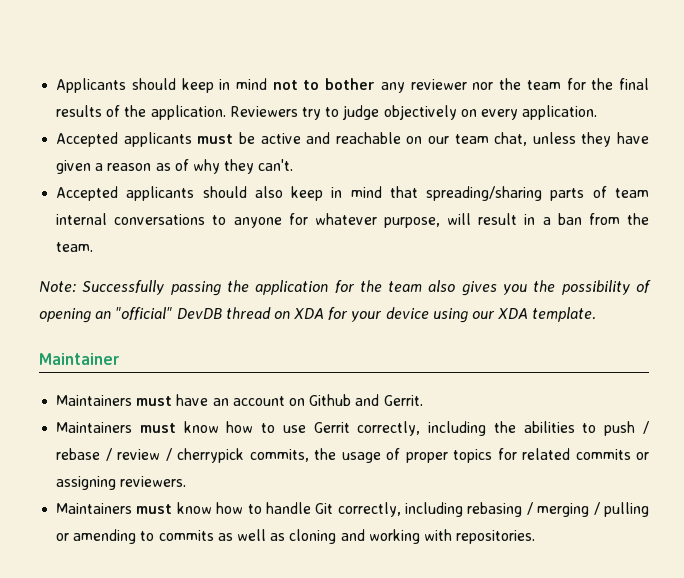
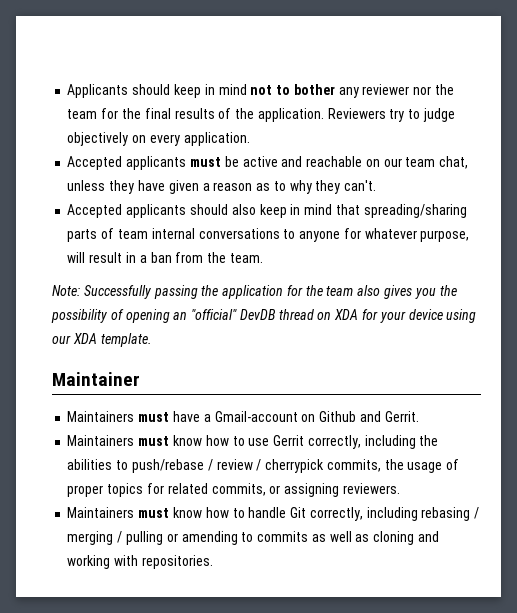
- Accepted applicants must be active and reachable on our team chat, unless they have given a reason as of why they can't.
+ Accepted applicants must be active and reachable on our team chat, unless they have given a reason as to why they can't.
- Maintainers must have an account on Github and Gerrit.
+ Maintainers must have a Gmail-account on Github and Gerrit.
- Maintainers must know how to use Gerrit correctly, including the abilities to push / rebase / review / cherrypick commits, the usage of proper topics for related commits or assigning reviewers.
+ Maintainers must know how to use Gerrit correctly, including the abilities to push/rebase / review / cherrypick commits, the usage of proper topics for related commits, or assigning reviewers.

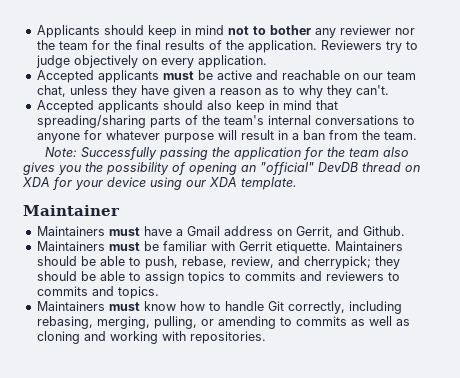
- Accepted applicants should also keep in mind that spreading/sharing parts of team internal conversations to anyone for whatever purpose, will result in a ban from the team.
+ Accepted applicants should also keep in mind that spreading/sharing parts of the team's internal conversations to anyone for whatever purpose will result in a ban from the team.
- Maintainers must have a Gmail-account on Github and Gerrit.
- Maintainers must know how to use Gerrit correctly, including the abilities to push/rebase / review / cherrypick commits, the usage of proper topics for related commits, or assigning reviewers.
+ Maintainers must have a Gmail address on Gerrit, and Github.
+ Maintainers must be familiar with Gerrit etiquette. Maintainers should be able to push, rebase, review, and cherrypick; they should be able to assign topics to commits and reviewers to commits and topics.
- Maintainers must know how to handle Git correctly, including rebasing / merging / pulling or amending to commits as well as cloning and working with repositories.
+ Maintainers must know how to handle Git correctly, including rebasing, merging, pulling, or amending to commits as well as cloning and working with repositories.

